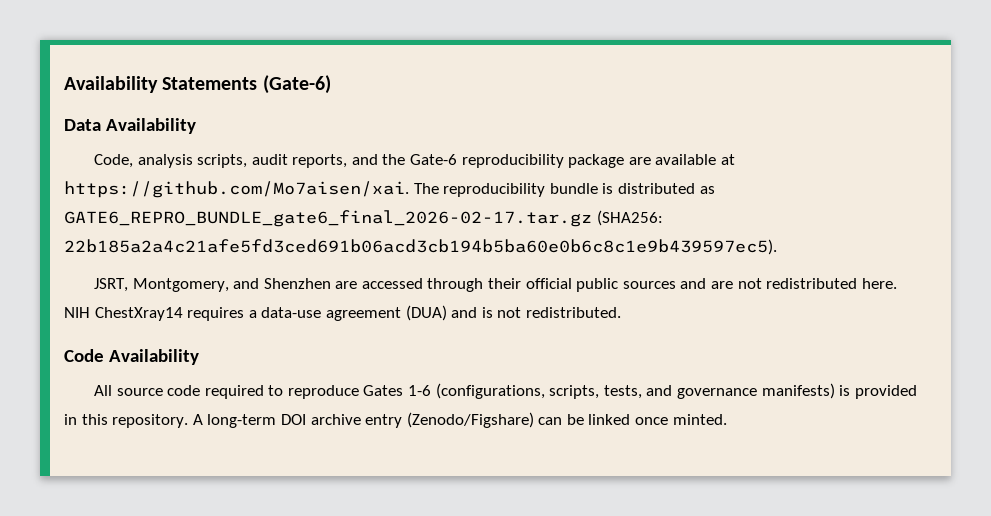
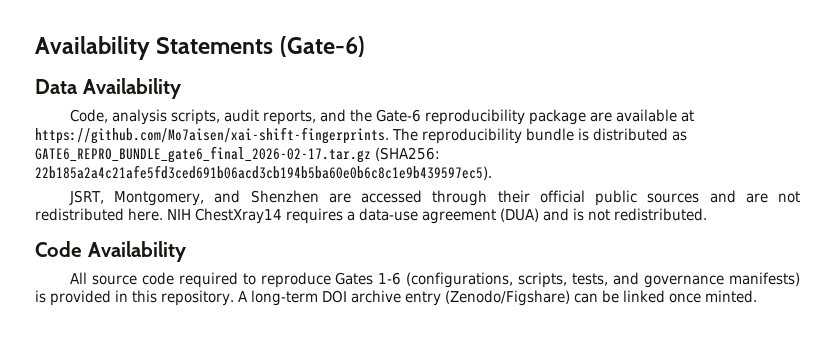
- Code, analysis scripts, audit reports, and the Gate-6 reproducibility package are available at https://github.com/Mo7aisen/xai. The reproducibility bundle is distributed as GATE6_REPRO_BUNDLE_gate6_final_2026-02-17.tar.gz (SHA256: 22b185a2a4c21afe5fd3ced691b06acd3cb194b5ba60e0b6c8c1e9b439597ec5).
+ Code, analysis scripts, audit reports, and the Gate-6 reproducibility package are available at https://github.com/Mo7aisen/xai-shift-fingerprints. The reproducibility bundle is distributed as GATE6_REPRO_BUNDLE_gate6_final_2026-02-17.tar.gz (SHA256: 22b185a2a4c21afe5fd3ced691b06acd3cb194b5ba60e0b6c8c1e9b439597ec5).

